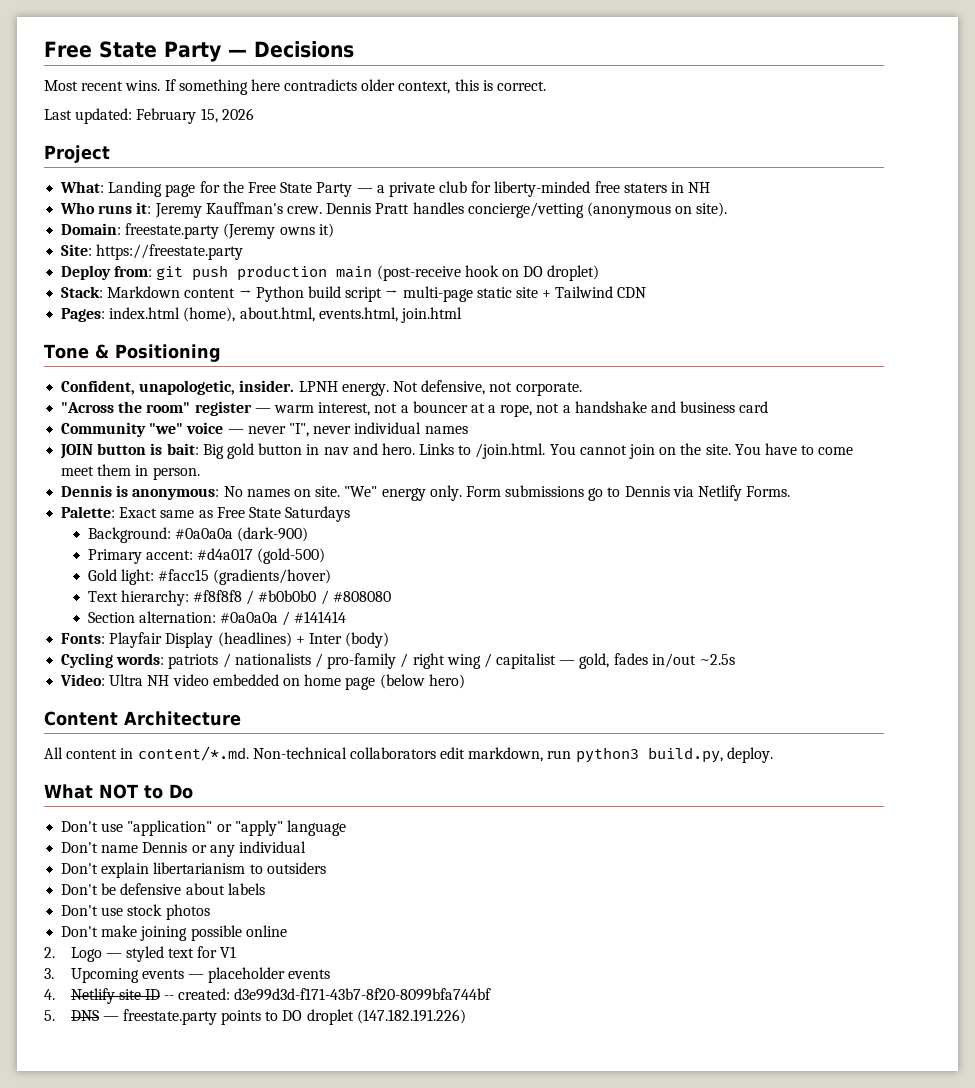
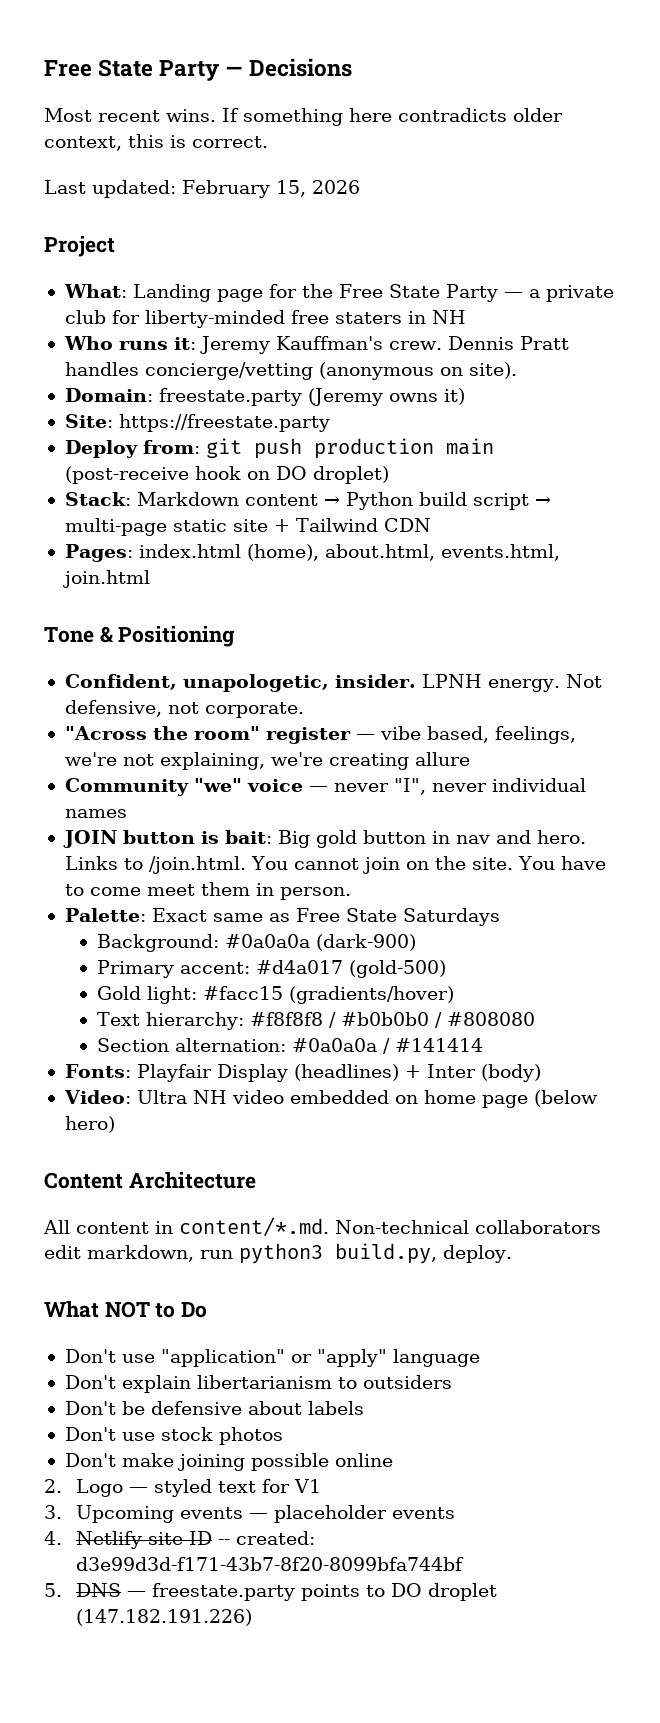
- "Across the room" register — warm interest, not a bouncer at a rope, not a handshake and business card
+ "Across the room" register — vibe based, feelings, we're not explaining, we're creating allure
- Dennis is anonymous: No names on site. "We" energy only. Form submissions go to Dennis via Netlify Forms.
- Cycling words: patriots / nationalists / pro-family / right wing / capitalist — gold, fades in/out ~2.5s
- Don't name Dennis or any individual

